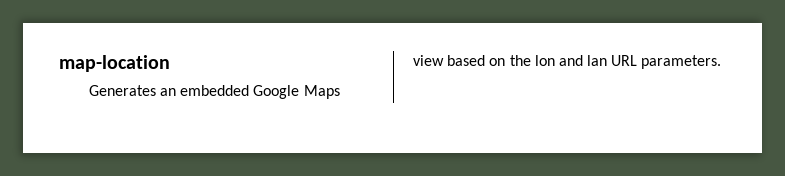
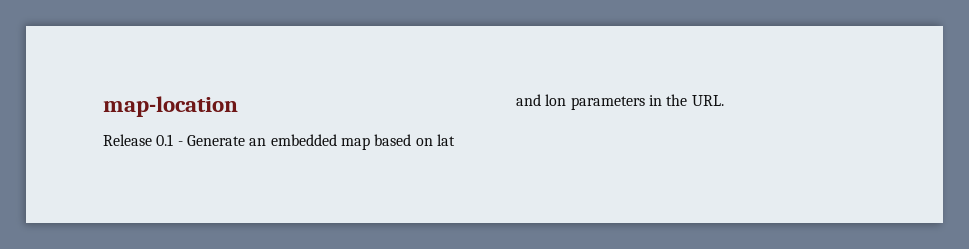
- Generates an embedded Google Maps view based on the lon and lan URL parameters.
+ Release 0.1 - Generate an embedded map based on lat and lon parameters in the URL.

